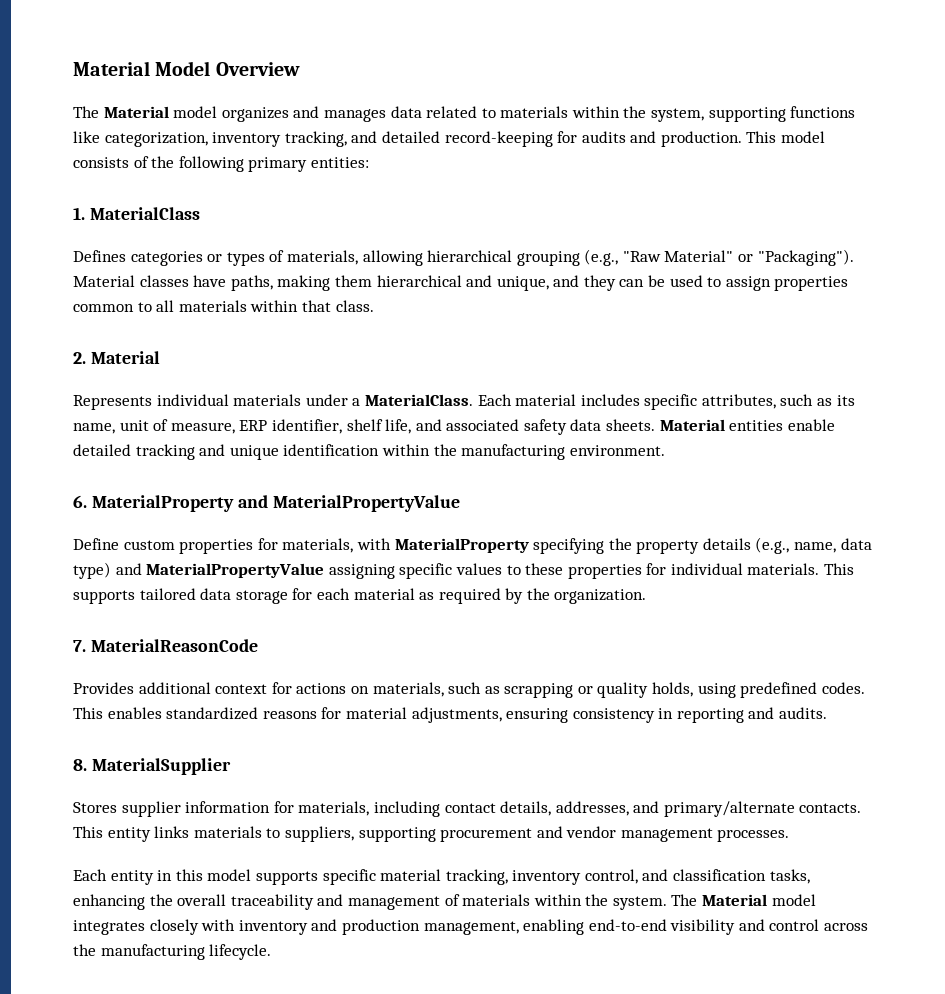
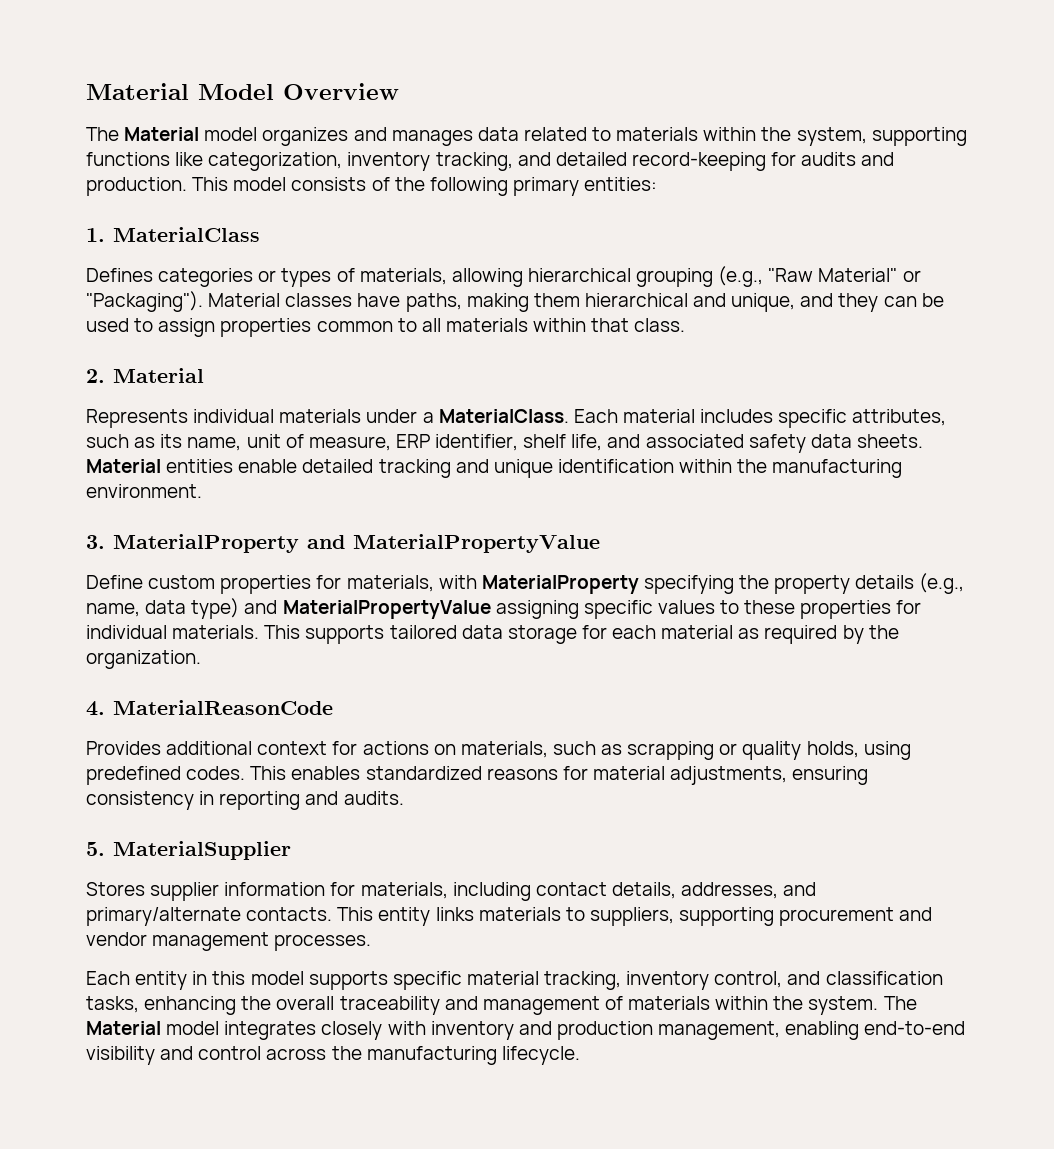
- 6. MaterialProperty and MaterialPropertyValue
+ 3. MaterialProperty and MaterialPropertyValue
- 7. MaterialReasonCode
+ 4. MaterialReasonCode
- 8. MaterialSupplier
+ 5. MaterialSupplier

